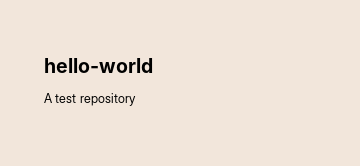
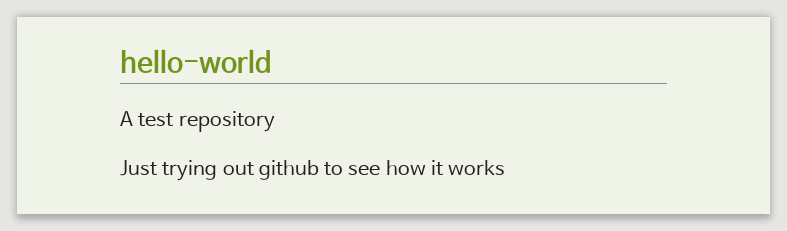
+ Just trying out github to see how it works

